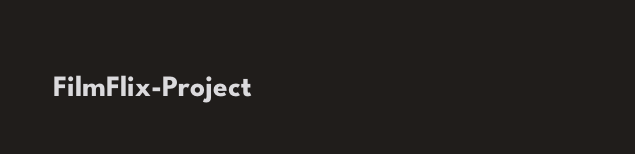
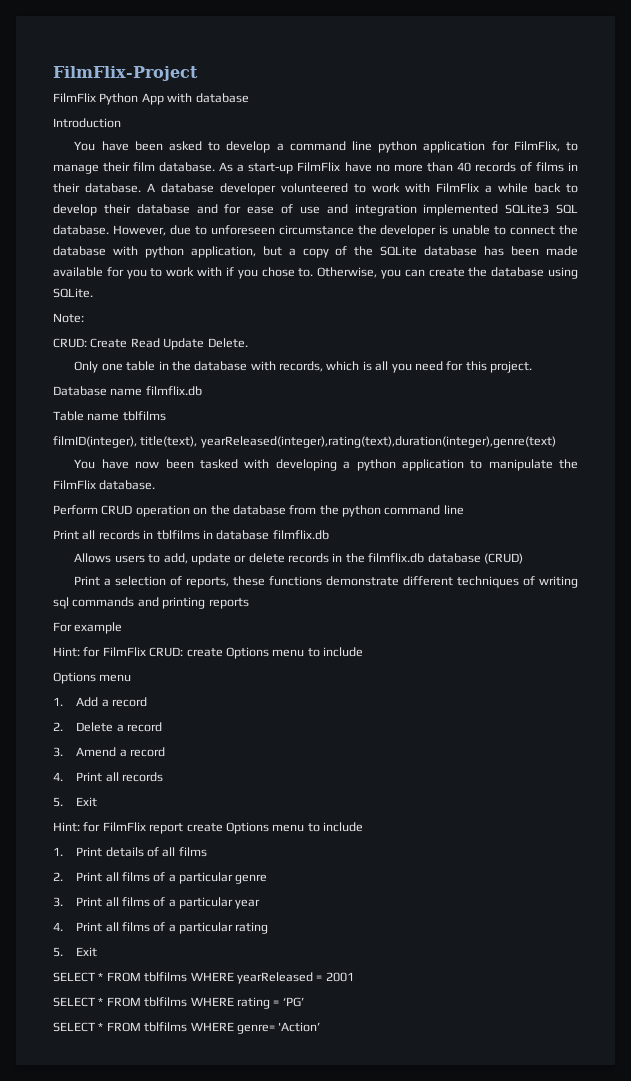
+ FilmFlix Python App with database
+ Introduction
+ You have been asked to develop a command line python application for FilmFlix, to manage their film database. As a start-up FilmFlix have no more than 40 records of films in their database. A database developer volunteered to work with FilmFlix a while back to develop their database and for ease of use and integration implemented SQLite3 SQL database. However, due to unforeseen circumstance the developer is unable to connect the database with python application, but a copy of the SQLite database has been made available for you to work with if you chose to. Otherwise, you can create the database using SQLite.
+ Note:
+ CRUD: Create Read Update Delete.
+ Only one table in the database with records, which is all you need for this project.
+ Database name filmflix.db
+ Table name tblfilms
+ filmID(integer), title(text), yearReleased(integer),rating(text),duration(integer),genre(text)
+ You have now been tasked with developing a python application to manipulate the FilmFlix database.
+ Perform CRUD operation on the database from the python command line
+ Print all records in tblfilms in database filmflix.db
+ Allows users to add, update or delete records in the filmflix.db database (CRUD)
+ Print a selection of reports, these functions demonstrate different techniques of writing sql commands and printing reports
+ For example
+ Hint: for FilmFlix CRUD: create Options menu to include
+ Options menu
+ 1. Add a record
+ 2. Delete a record
+ 3. Amend a record
+ 4. Print all records
+ 5. Exit
+ Hint: for FilmFlix report create Options menu to include
+ 1. Print details of all films
+ 2. Print all films of a particular genre
+ 3. Print all films of a particular year
+ 4. Print all films of a particular rating
+ 5. Exit
+ SELECT * FROM tblfilms WHERE yearReleased = 2001
+ SELECT * FROM tblfilms WHERE rating = ‘PG’
+ SELECT * FROM tblfilms WHERE genre= 'Action’

